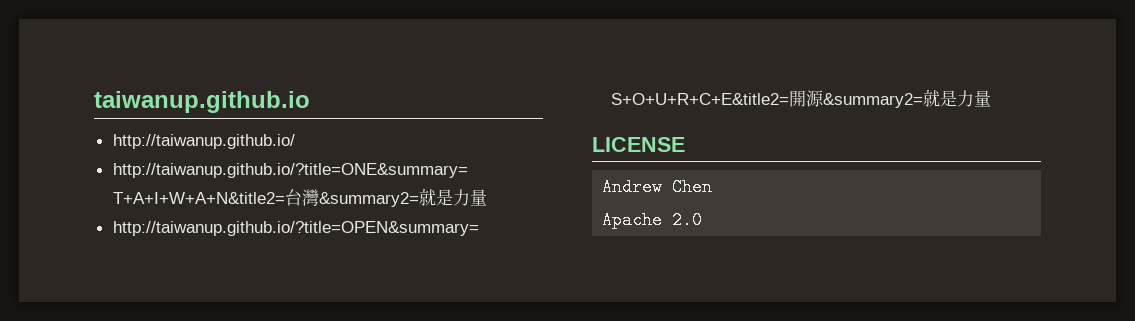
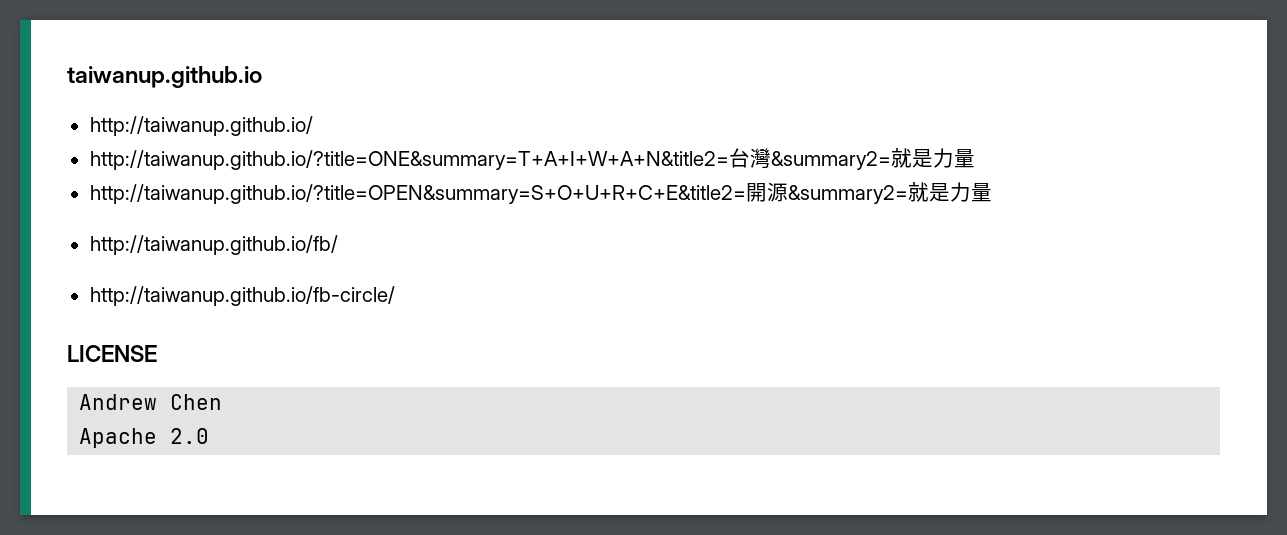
+ http://taiwanup.github.io/fb/
+ http://taiwanup.github.io/fb-circle/

